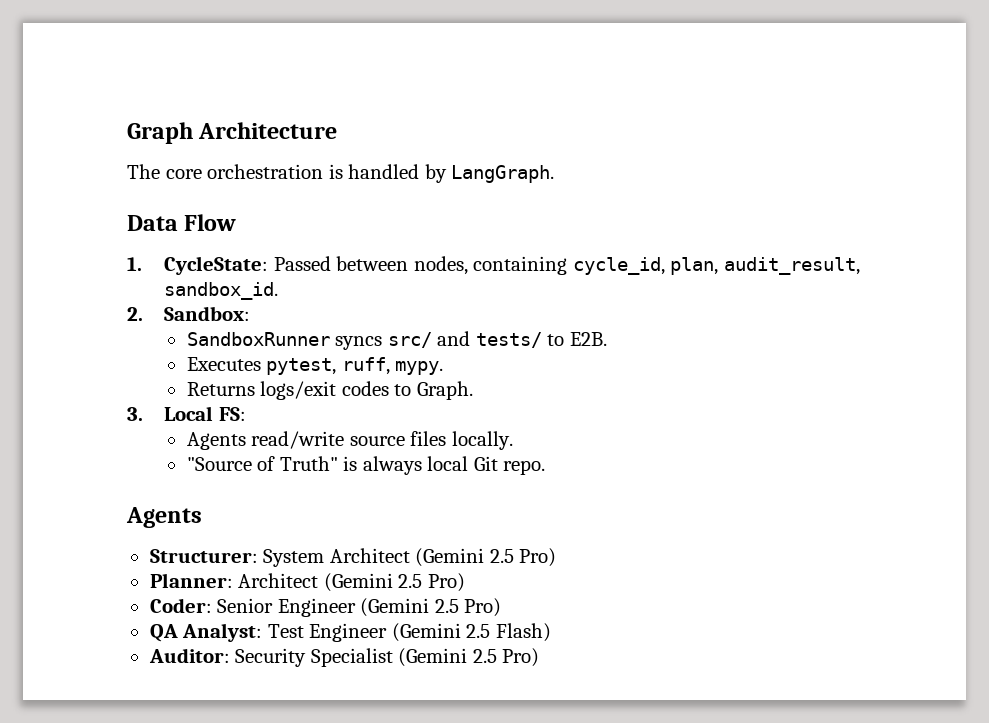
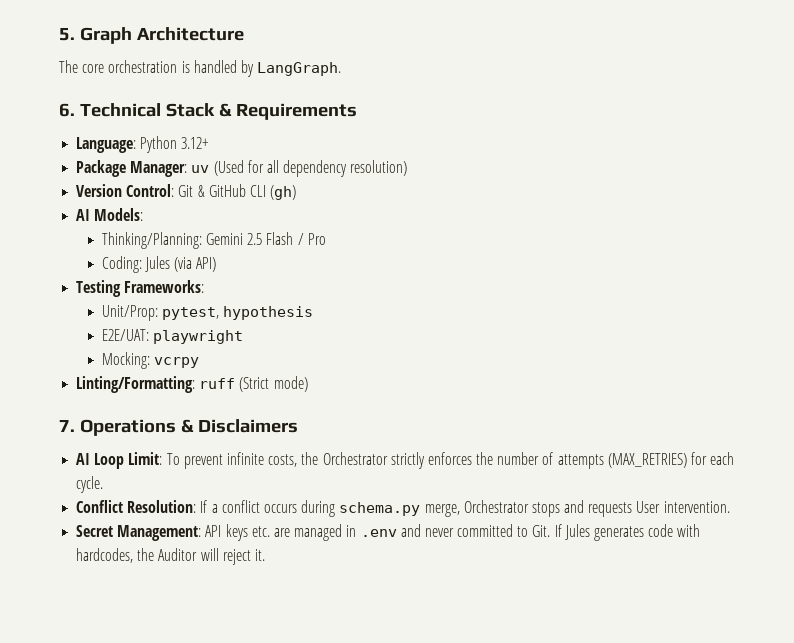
- Graph Architecture
+ 5. Graph Architecture
- Data Flow
- 1. CycleState: Passed between nodes, containing cycle_id, plan, audit_result, sandbox_id.
- 2. Sandbox:
- SandboxRunner syncs src/ and tests/ to E2B.
- Executes pytest, ruff, mypy.
- Returns logs/exit codes to Graph.
- 3. Local FS:
- Agents read/write source files locally.
- "Source of Truth" is always local Git repo.
- Agents
- Structurer: System Architect (Gemini 2.5 Pro)
- Planner: Architect (Gemini 2.5 Pro)
- Coder: Senior Engineer (Gemini 2.5 Pro)
- QA Analyst: Test Engineer (Gemini 2.5 Flash)
- Auditor: Security Specialist (Gemini 2.5 Pro)
+ 6. Technical Stack & Requirements
+ Language: Python 3.12+
+ Package Manager: uv (Used for all dependency resolution)
+ Version Control: Git & GitHub CLI (gh)
+ AI Models:
+ Thinking/Planning: Gemini 2.5 Flash / Pro
+ Coding: Jules (via API)
+ Testing Frameworks:
+ Unit/Prop: pytest, hypothesis
+ E2E/UAT: playwright
+ Mocking: vcrpy
+ Linting/Formatting: ruff (Strict mode)
+ 7. Operations & Disclaimers
+ AI Loop Limit: To prevent infinite costs, the Orchestrator strictly enforces the number of attempts (MAX_RETRIES) for each cycle.
+ Conflict Resolution: If a conflict occurs during schema.py merge, Orchestrator stops and requests User intervention.
+ Secret Management: API keys etc. are managed in .env and never committed to Git. If Jules generates code with hardcodes, the Auditor will reject it.

